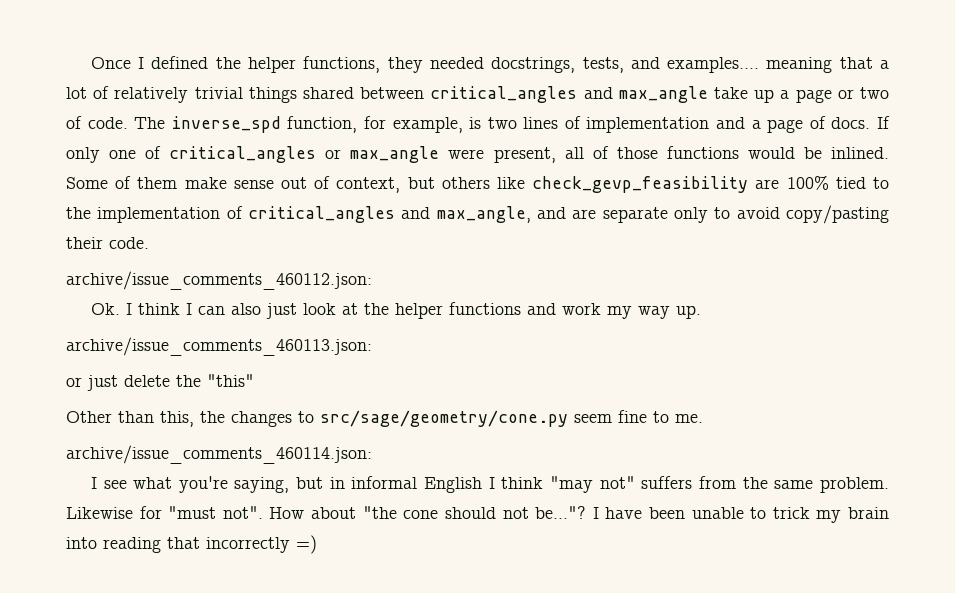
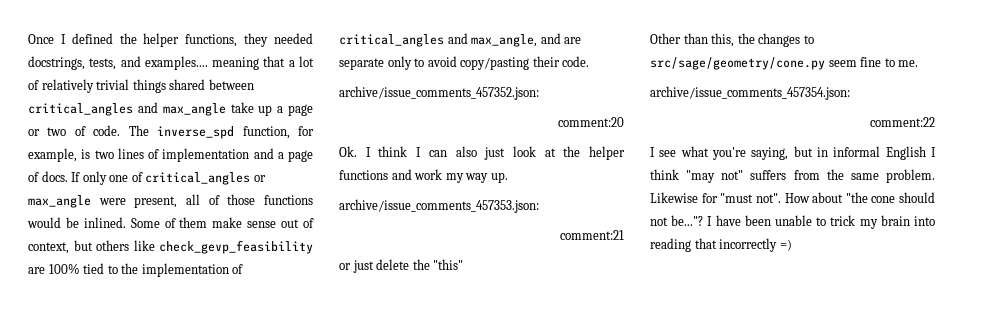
- archive/issue_comments_460112.json:
+ archive/issue_comments_457352.json:
+ comment:20
- archive/issue_comments_460113.json:
+ archive/issue_comments_457353.json:
+ comment:21
- archive/issue_comments_460114.json:
+ archive/issue_comments_457354.json:
+ comment:22

